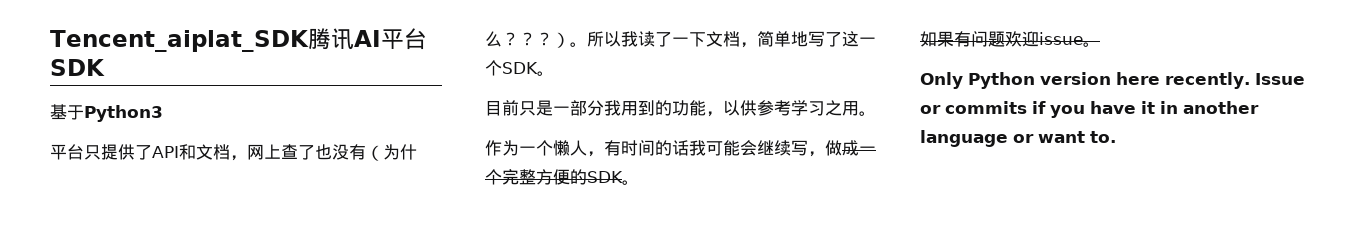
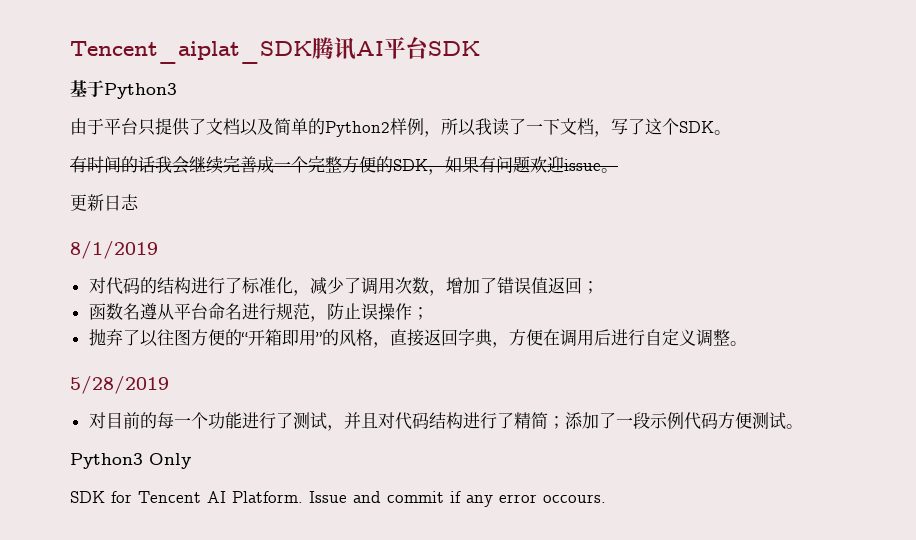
- 平台只提供了API和文档，网上查了也没有（为什么？？？）。所以我读了一下文档，简单地写了这一个SDK。
+ 由于平台只提供了文档以及简单的Python2样例，所以我读了一下文档，写了这个SDK。
- 目前只是一部分我用到的功能，以供参考学习之用。
- 作为一个懒人，有时间的话我可能会继续写，做成一个完整方便的SDK。
- 如果有问题欢迎issue。
+ 有时间的话我会继续完善成一个完整方便的SDK，如果有问题欢迎issue。
- Only Python version here recently. Issue or commits if you have it in another language or want to.
+ 更新日志
+ 8/1/2019
+ 对代码的结构进行了标准化，减少了调用次数，增加了错误值返回；
+ 函数名遵从平台命名进行规范，防止误操作；
+ 抛弃了以往图方便的“开箱即用”的风格，直接返回字典，方便在调用后进行自定义调整。
+ 5/28/2019
+ 对目前的每一个功能进行了测试，并且对代码结构进行了精简；添加了一段示例代码方便测试。
+ Python3 Only
+ SDK for Tencent AI Platform. Issue and commit if any error occours.

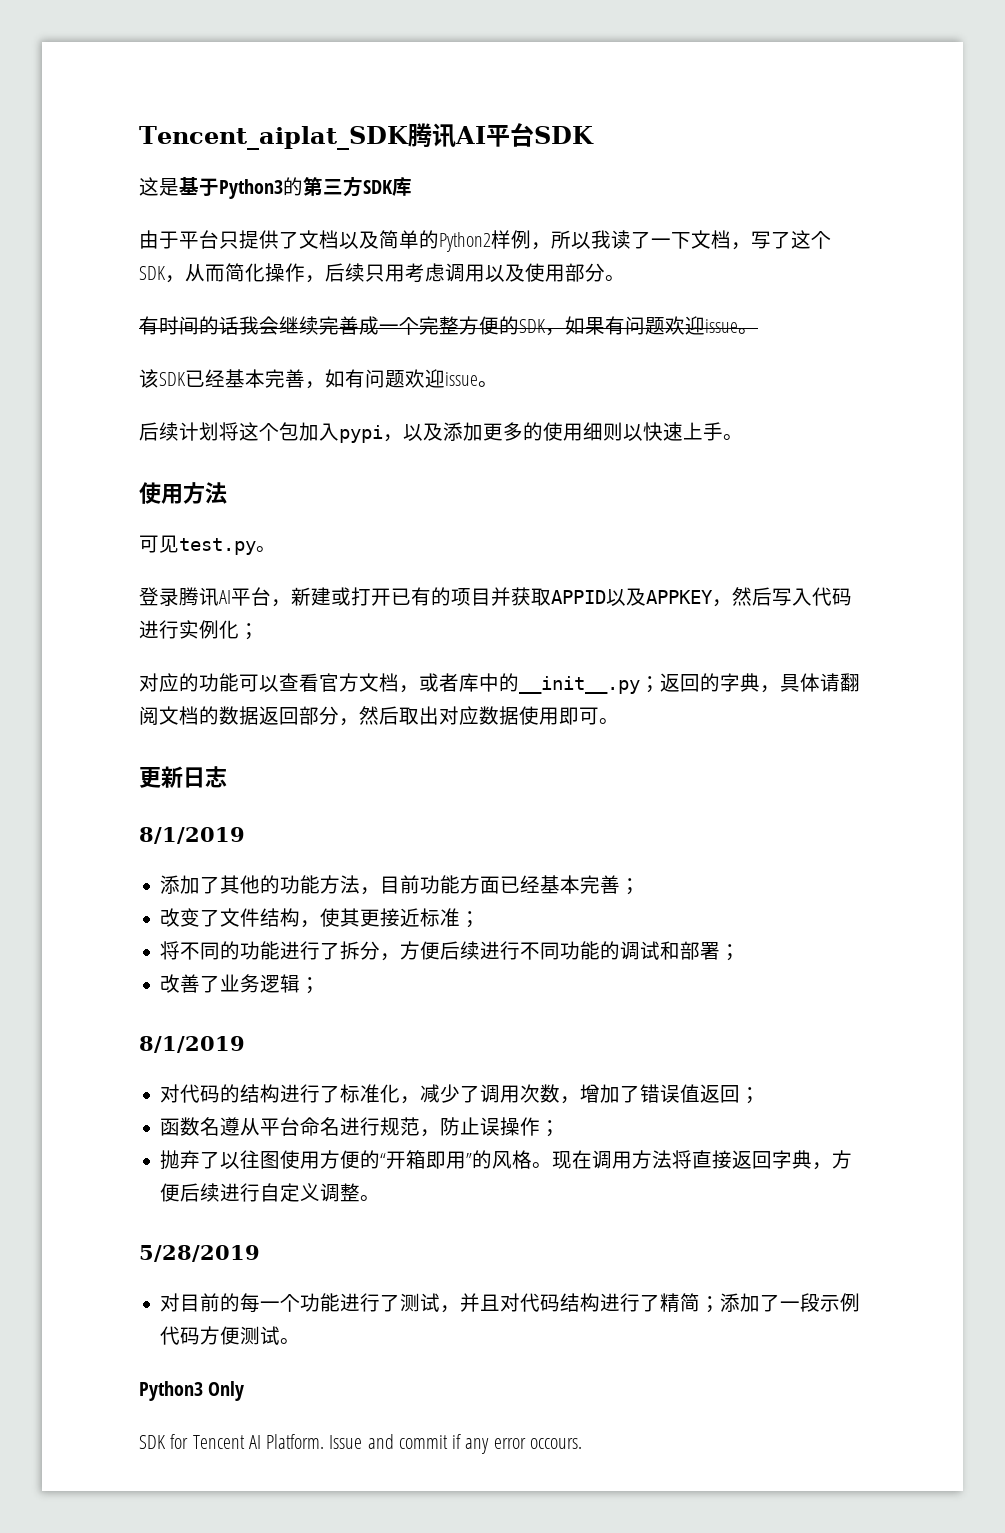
- 基于Python3
+ 这是基于Python3的第三方SDK库
- 由于平台只提供了文档以及简单的Python2样例，所以我读了一下文档，写了这个SDK。
+ 由于平台只提供了文档以及简单的Python2样例，所以我读了一下文档，写了这个SDK，从而简化操作，后续只用考虑调用以及使用部分。
+ 该SDK已经基本完善，如有问题欢迎issue。
+ 后续计划将这个包加入pypi，以及添加更多的使用细则以快速上手。
+ 使用方法
+ 可见test.py。
+ 登录腾讯AI平台，新建或打开已有的项目并获取APPID以及APPKEY，然后写入代码进行实例化；
+ 对应的功能可以查看官方文档，或者库中的__init__.py；返回的字典，具体请翻阅文档的数据返回部分，然后取出对应数据使用即可。
  更新日志
+ 8/1/2019
+ 添加了其他的功能方法，目前功能方面已经基本完善；
+ 改变了文件结构，使其更接近标准；
+ 将不同的功能进行了拆分，方便后续进行不同功能的调试和部署；
+ 改善了业务逻辑；
- 抛弃了以往图方便的“开箱即用”的风格，直接返回字典，方便在调用后进行自定义调整。
+ 抛弃了以往图使用方便的“开箱即用”的风格。现在调用方法将直接返回字典，方便后续进行自定义调整。

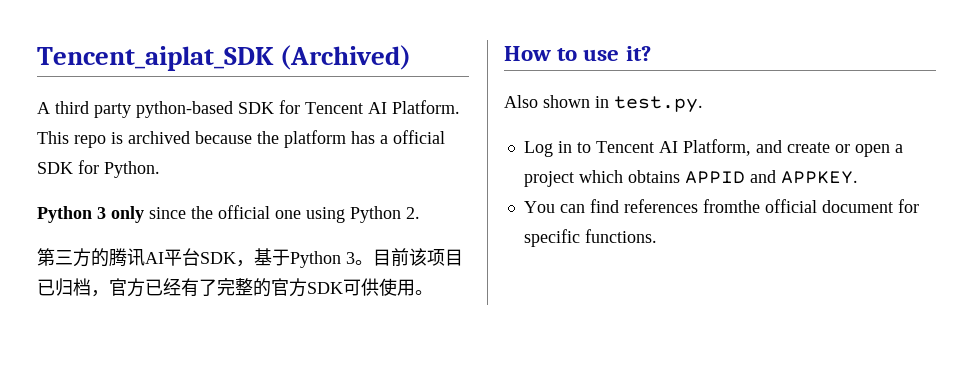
- Tencent_aiplat_SDK腾讯AI平台SDK
- 这是基于Python3的第三方SDK库
- 由于平台只提供了文档以及简单的Python2样例，所以我读了一下文档，写了这个SDK，从而简化操作，后续只用考虑调用以及使用部分。
- 有时间的话我会继续完善成一个完整方便的SDK，如果有问题欢迎issue。
- 该SDK已经基本完善，如有问题欢迎issue。
- 后续计划将这个包加入pypi，以及添加更多的使用细则以快速上手。
- 使用方法
- 可见test.py。
- 登录腾讯AI平台，新建或打开已有的项目并获取APPID以及APPKEY，然后写入代码进行实例化；
- 对应的功能可以查看官方文档，或者库中的__init__.py；返回的字典，具体请翻阅文档的数据返回部分，然后取出对应数据使用即可。
- 更新日志
- 8/1/2019
- 添加了其他的功能方法，目前功能方面已经基本完善；
- 改变了文件结构，使其更接近标准；
- 将不同的功能进行了拆分，方便后续进行不同功能的调试和部署；
- 改善了业务逻辑；
- 8/1/2019
- 对代码的结构进行了标准化，减少了调用次数，增加了错误值返回；
- 函数名遵从平台命名进行规范，防止误操作；
- 抛弃了以往图使用方便的“开箱即用”的风格。现在调用方法将直接返回字典，方便后续进行自定义调整。
- 5/28/2019
- 对目前的每一个功能进行了测试，并且对代码结构进行了精简；添加了一段示例代码方便测试。
- Python3 Only
- SDK for Tencent AI Platform. Issue and commit if any error occours.
+ Tencent_aiplat_SDK (Archived)
+ A third party python-based SDK for Tencent AI Platform. This repo is archived because the platform has a official SDK for Python.
+ Python 3 only since the official one using Python 2.
+ 第三方的腾讯AI平台SDK，基于Python 3。目前该项目已归档，官方已经有了完整的官方SDK可供使用。
+ How to use it?
+ Also shown in test.py.
+ Log in to Tencent AI Platform, and create or open a project which obtains APPID and APPKEY.
+ You can find references fromthe official document for specific functions.

